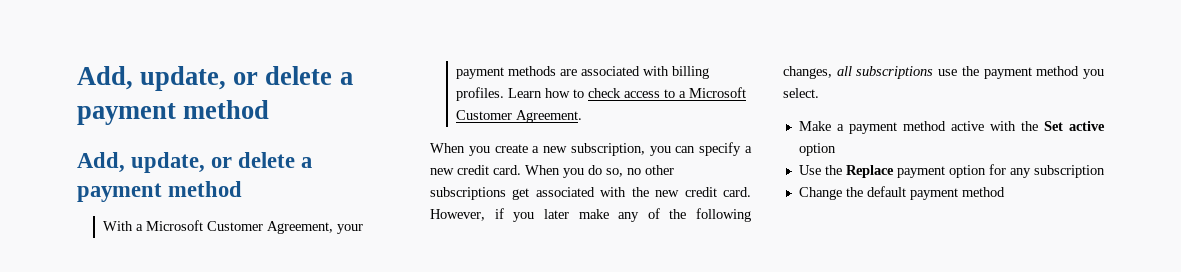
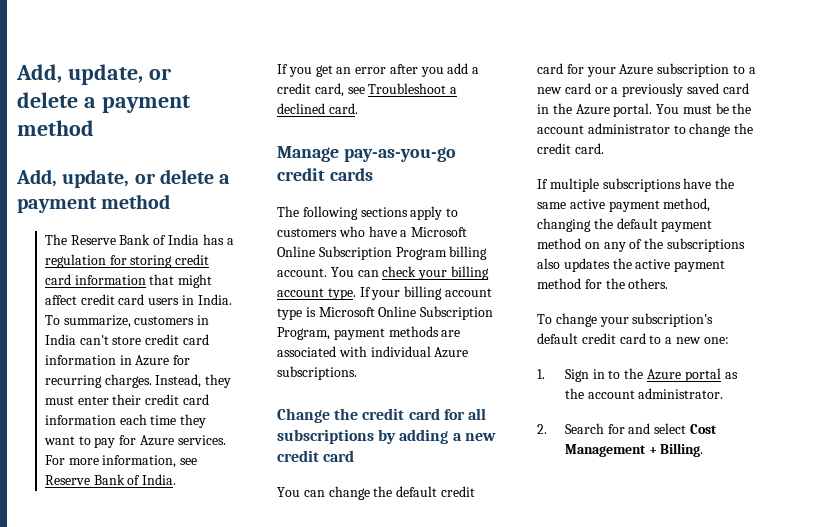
- With a Microsoft Customer Agreement, your payment methods are associated with billing profiles. Learn how to check access to a Microsoft Customer Agreement.
- When you create a new subscription, you can specify a new credit card. When you do so, no other subscriptions get associated with the new credit card. However, if you later make any of the following changes, all subscriptions use the payment method you select.
- Make a payment method active with the Set active option
- Use the Replace payment option for any subscription
- Change the default payment method
+ The Reserve Bank of India has a regulation for storing credit card information that might affect credit card users in India. To summarize, customers in India can't store credit card information in Azure for recurring charges. Instead, they must enter their credit card information each time they want to pay for Azure services. For more information, see Reserve Bank of India.
+ If you get an error after you add a credit card, see Troubleshoot a declined card.
+ Manage pay-as-you-go credit cards
+ The following sections apply to customers who have a Microsoft Online Subscription Program billing account. You can check your billing account type. If your billing account type is Microsoft Online Subscription Program, payment methods are associated with individual Azure subscriptions.
+ Change the credit card for all subscriptions by adding a new credit card
+ You can change the default credit card for your Azure subscription to a new card or a previously saved card in the Azure portal. You must be the account administrator to change the credit card.
+ If multiple subscriptions have the same active payment method, changing the default payment method on any of the subscriptions also updates the active payment method for the others.
+ To change your subscription's default credit card to a new one:
+ 1. Sign in to the Azure portal as the account administrator.
+ 2. Search for and select Cost Management + Billing.

